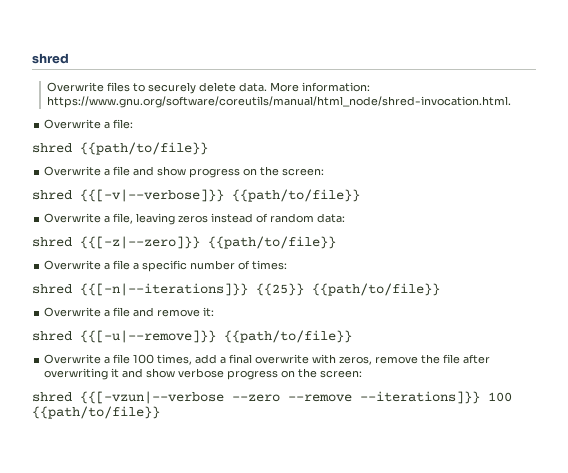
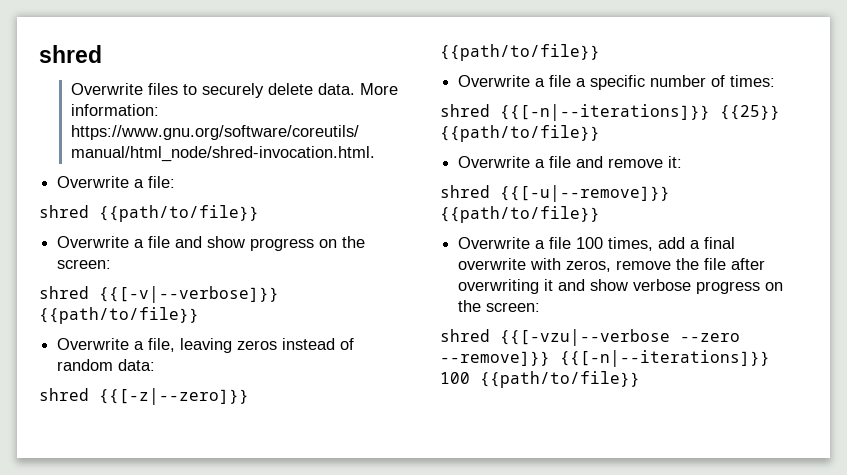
- shred {{[-vzun|--verbose --zero --remove --iterations]}} 100 {{path/to/file}}
+ shred {{[-vzu|--verbose --zero --remove]}} {{[-n|--iterations]}} 100 {{path/to/file}}

